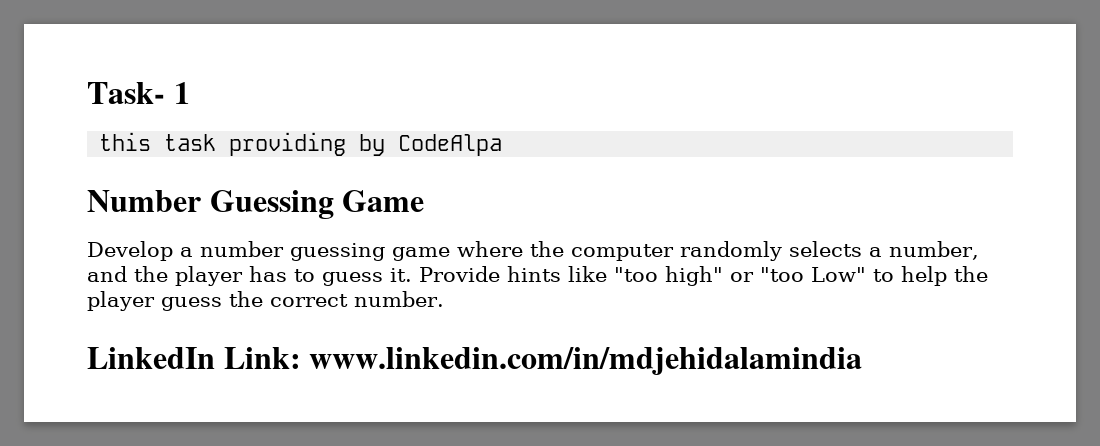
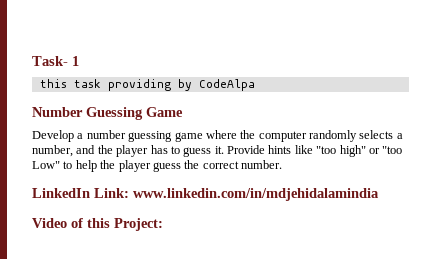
+ Video of this Project:

